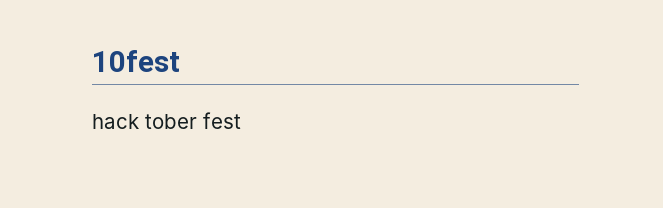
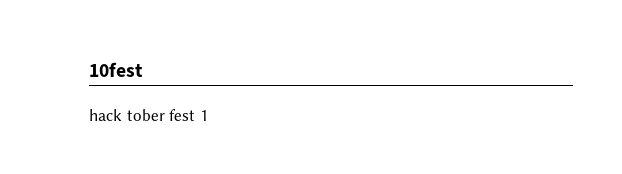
- hack tober fest
+ hack tober fest 1

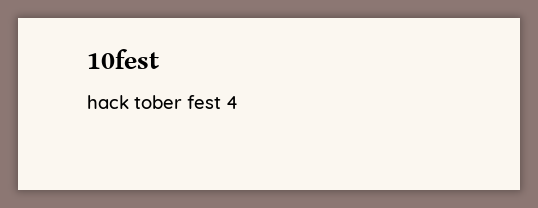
- hack tober fest 1
+ hack tober fest 4

